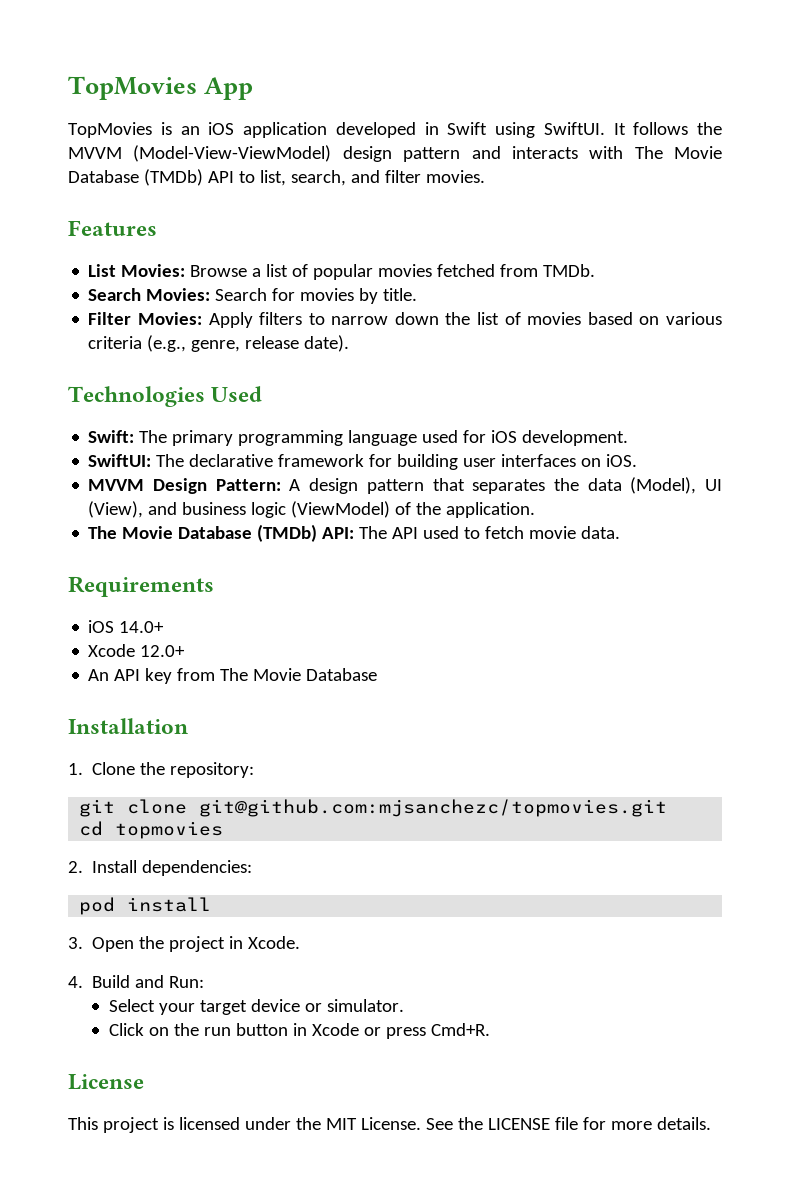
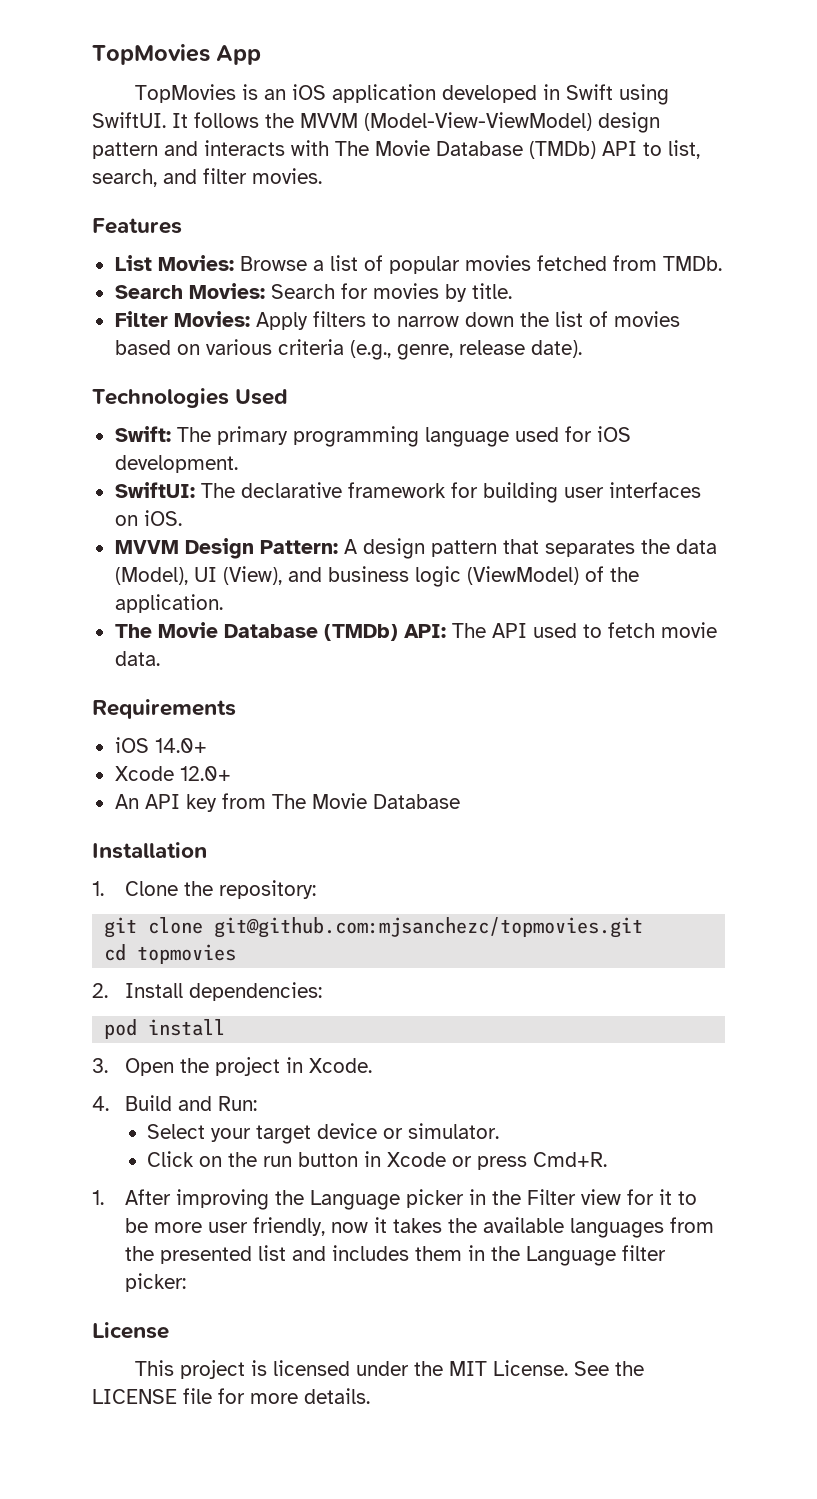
+ 1. After improving the Language picker in the Filter view for it to be more user friendly, now it takes the available languages from the presented list and includes them in the Language filter picker:

